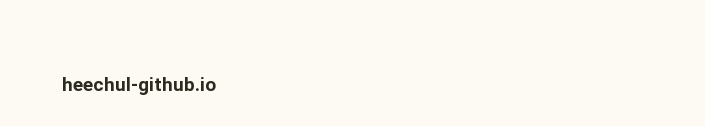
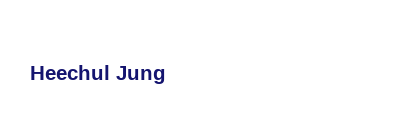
- heechul-github.io
+ Heechul Jung

